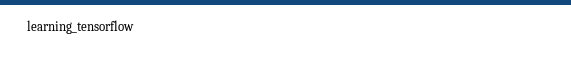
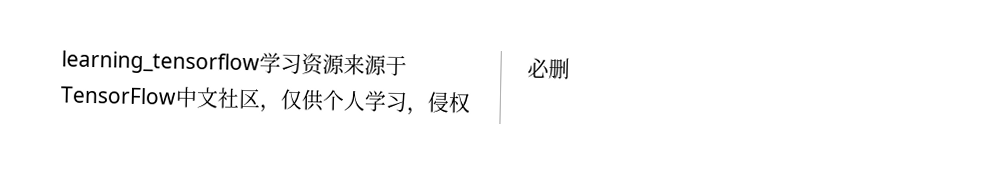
- learning_tensorflow
+ learning_tensorflow学习资源来源于TensorFlow中文社区，仅供个人学习，侵权必删

